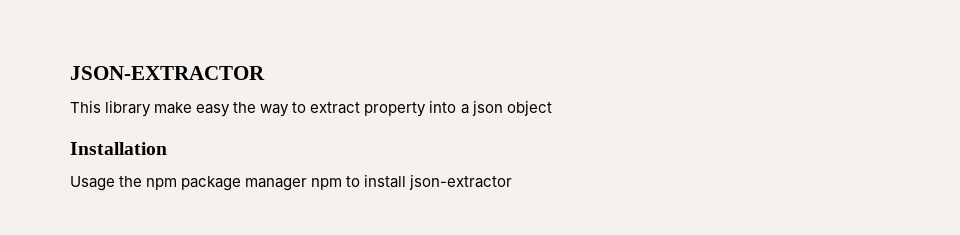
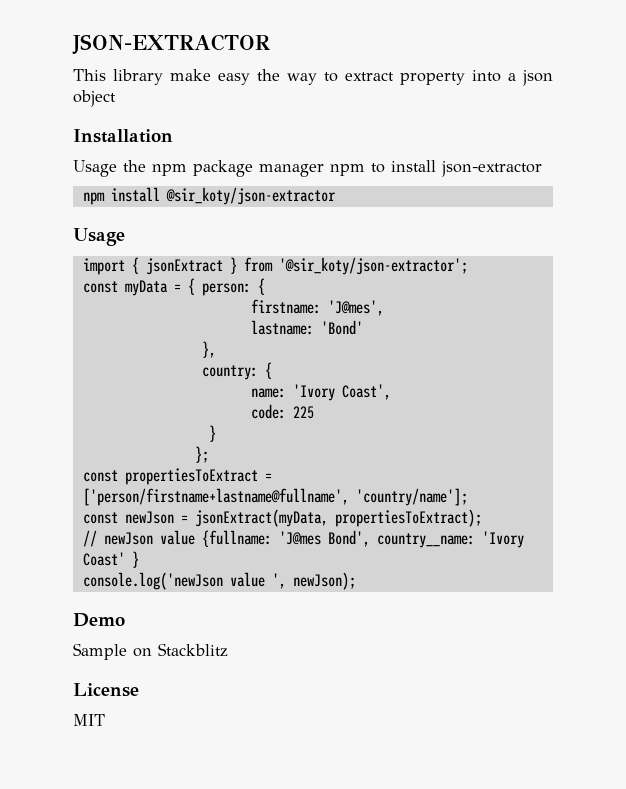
+ npm install @sir_koty/json-extractor
+ Usage
+ import { jsonExtract } from '@sir_koty/json-extractor';
+ const myData = { person: {
+ firstname: 'J@mes',
+ lastname: 'Bond'
+ },
+ country: {
+ name: 'Ivory Coast',
+ code: 225
+ }
+ };
+ const propertiesToExtract = ['person/firstname+lastname@fullname', 'country/name'];
+ const newJson = jsonExtract(myData, propertiesToExtract);
+ // newJson value {fullname: 'J@mes Bond', country__name: 'Ivory Coast' }
+ console.log('newJson value ', newJson);
+ Demo
+ Sample on Stackblitz
+ License
+ MIT

